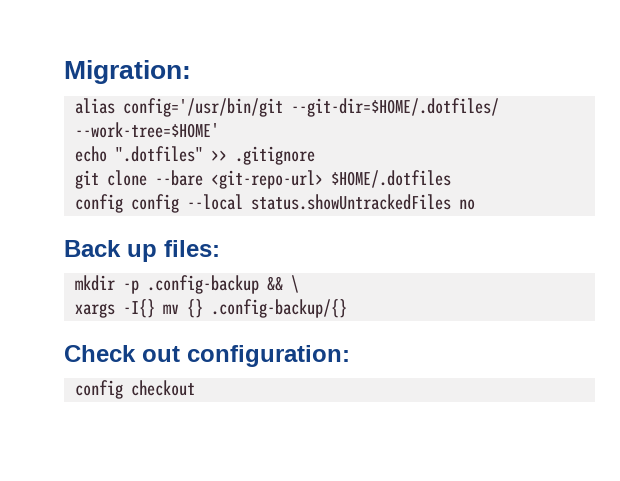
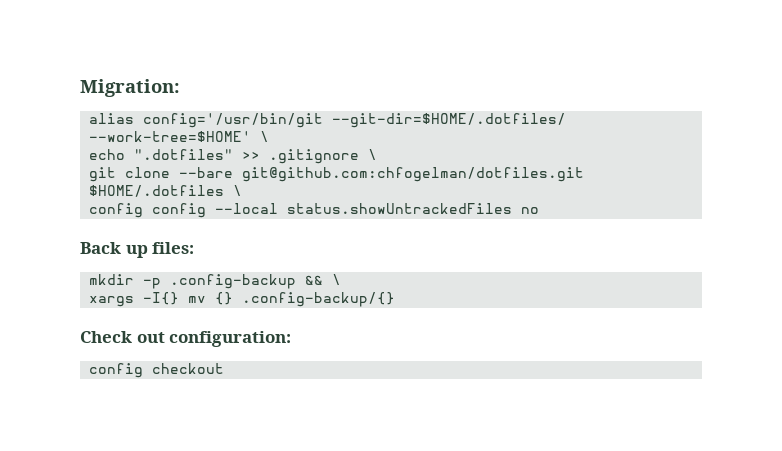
- alias config='/usr/bin/git --git-dir=$HOME/.dotfiles/ --work-tree=$HOME'
+ alias config='/usr/bin/git --git-dir=$HOME/.dotfiles/ --work-tree=$HOME' \
- echo ".dotfiles" >> .gitignore
+ echo ".dotfiles" >> .gitignore \
- git clone --bare <git-repo-url> $HOME/.dotfiles
+ git clone --bare git@github.com:chfogelman/dotfiles.git $HOME/.dotfiles \

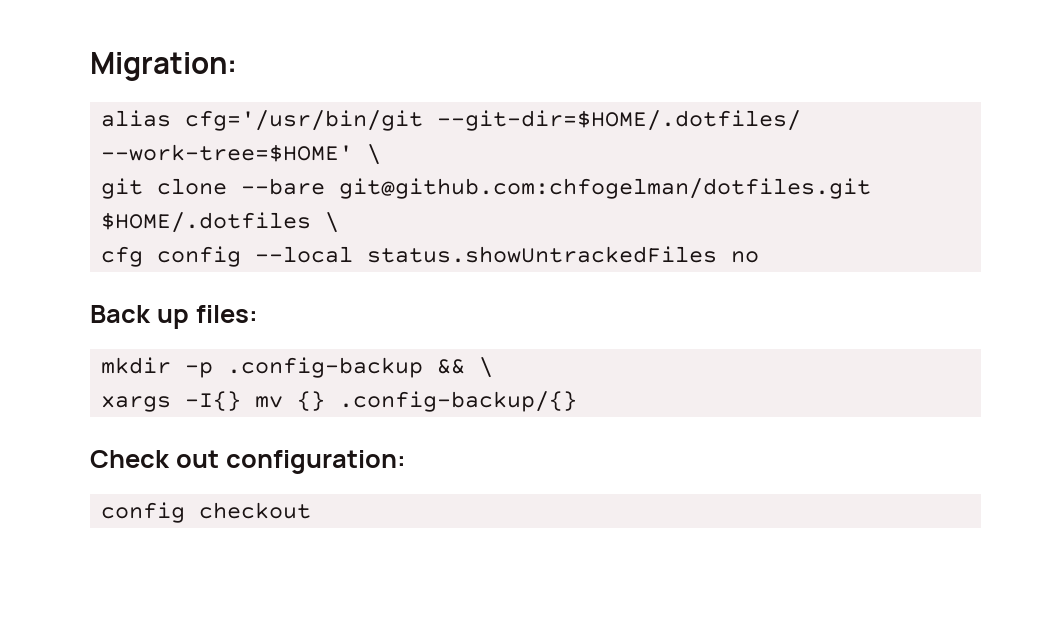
- alias config='/usr/bin/git --git-dir=$HOME/.dotfiles/ --work-tree=$HOME' \
+ alias cfg='/usr/bin/git --git-dir=$HOME/.dotfiles/ --work-tree=$HOME' \
- echo ".dotfiles" >> .gitignore \
- config config --local status.showUntrackedFiles no
+ cfg config --local status.showUntrackedFiles no

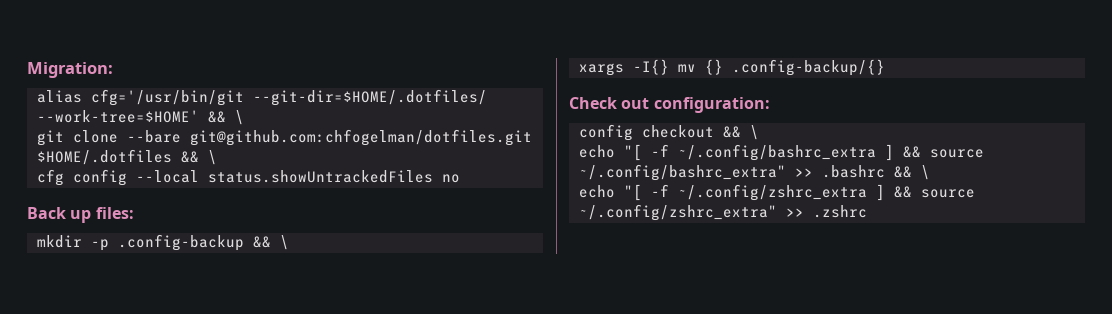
- alias cfg='/usr/bin/git --git-dir=$HOME/.dotfiles/ --work-tree=$HOME' \
+ alias cfg='/usr/bin/git --git-dir=$HOME/.dotfiles/ --work-tree=$HOME' && \
- git clone --bare git@github.com:chfogelman/dotfiles.git $HOME/.dotfiles \
+ git clone --bare git@github.com:chfogelman/dotfiles.git $HOME/.dotfiles && \
- config checkout
+ config checkout && \
+ echo "[ -f ~/.config/bashrc_extra ] && source ~/.config/bashrc_extra" >> .bashrc && \
+ echo "[ -f ~/.config/zshrc_extra ] && source ~/.config/zshrc_extra" >> .zshrc

